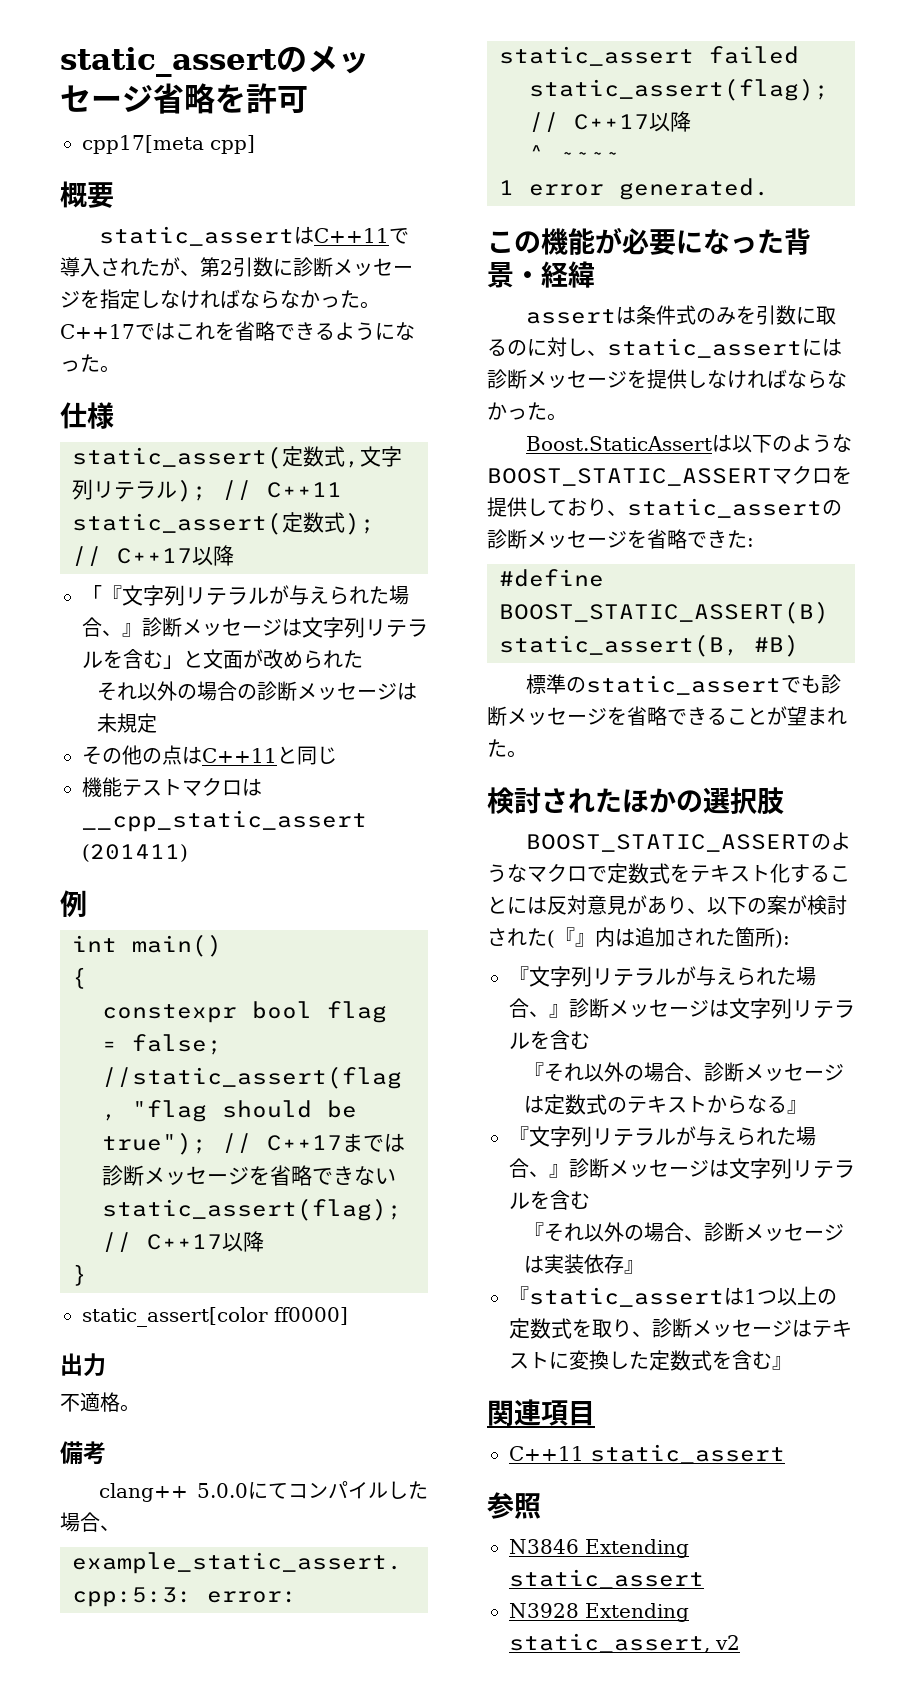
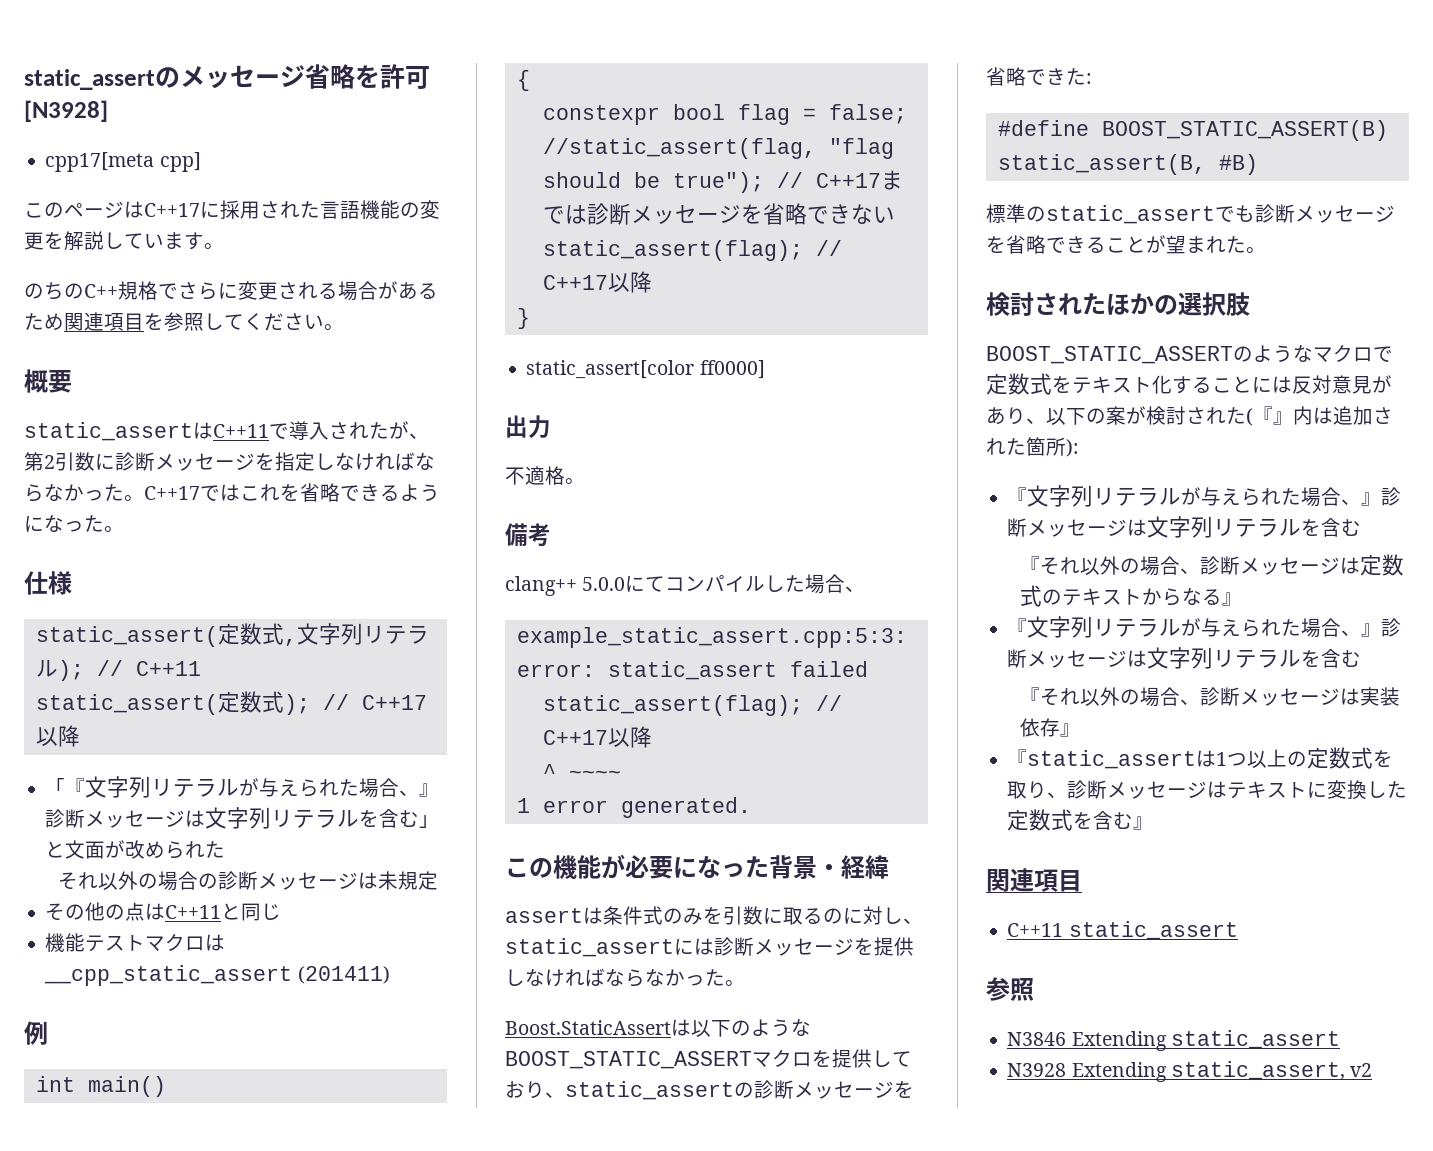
- static_assertのメッセージ省略を許可
+ static_assertのメッセージ省略を許可[N3928]
+ このページはC++17に採用された言語機能の変更を解説しています。
+ のちのC++規格でさらに変更される場合があるため関連項目を参照してください。

